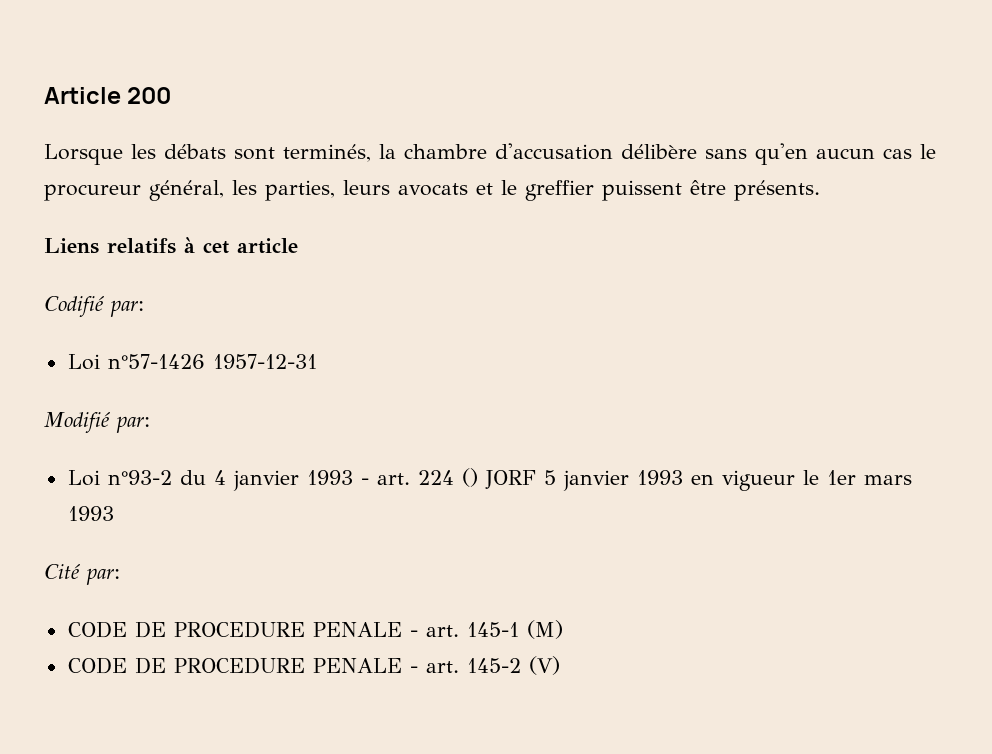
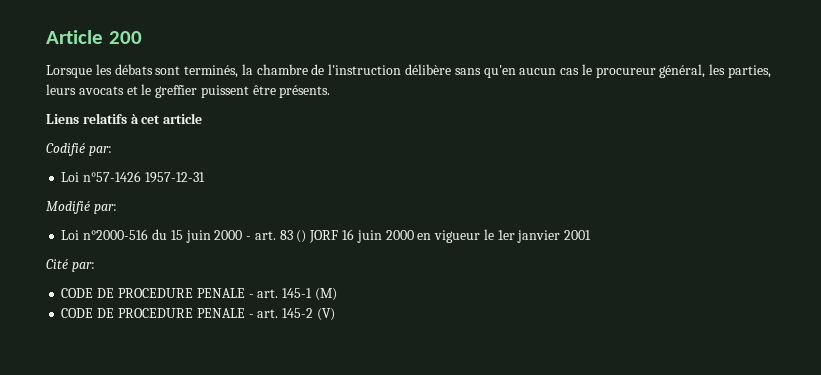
- Lorsque les débats sont terminés, la chambre d'accusation délibère sans qu'en aucun cas le procureur général, les parties, leurs avocats et le greffier puissent être présents.
+ Lorsque les débats sont terminés, la chambre de l'instruction délibère sans qu'en aucun cas le procureur général, les parties, leurs avocats et le greffier puissent être présents.
- Loi n°93-2 du 4 janvier 1993 - art. 224 () JORF 5 janvier 1993 en vigueur le 1er mars 1993
+ Loi n°2000-516 du 15 juin 2000 - art. 83 () JORF 16 juin 2000 en vigueur le 1er janvier 2001

